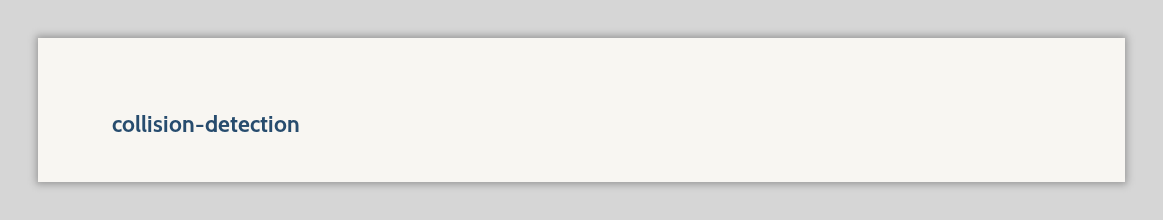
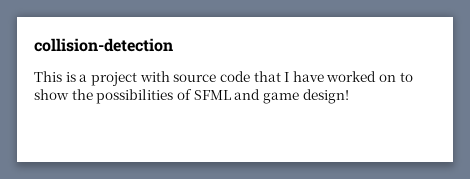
+ This is a project with source code that I have worked on to show the possibilities of SFML and game design!

